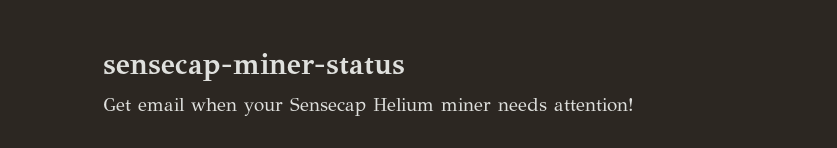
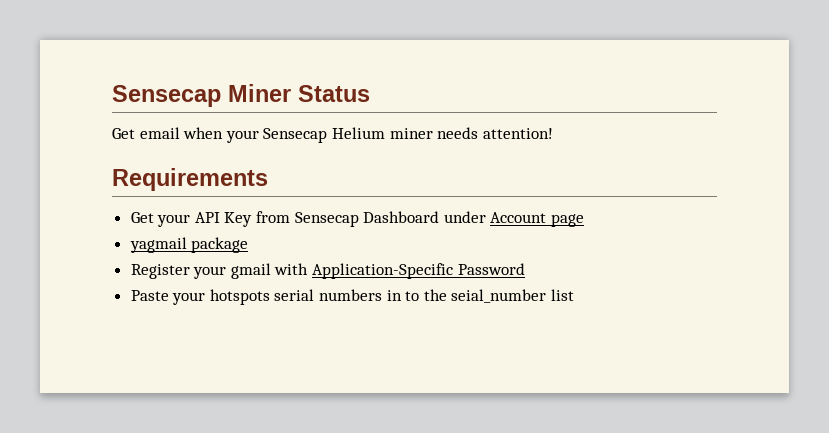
- sensecap-miner-status
+ Sensecap Miner Status
+ Requirements
+ Get your API Key from Sensecap Dashboard under Account page
+ yagmail package
+ Register your gmail with Application-Specific Password
+ Paste your hotspots serial numbers in to the seial_number list

